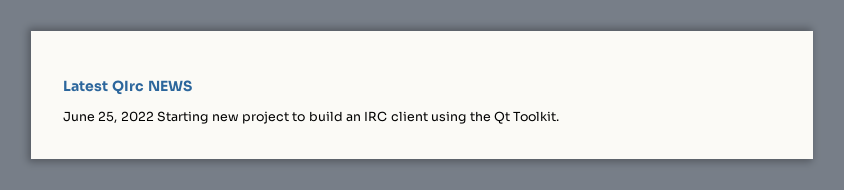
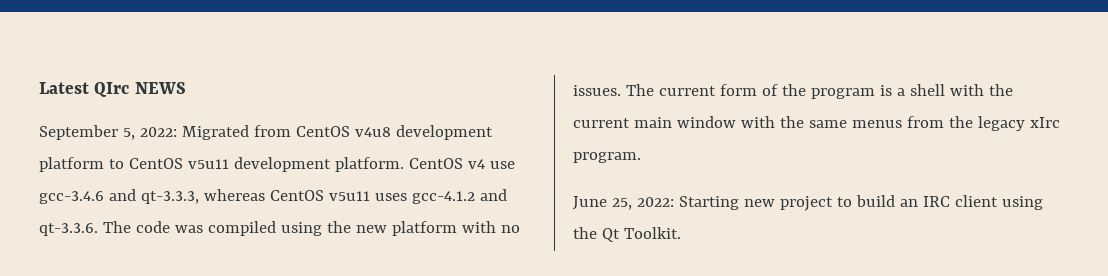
+ September 5, 2022: Migrated from CentOS v4u8 development platform to CentOS v5u11 development platform. CentOS v4 use gcc-3.4.6 and qt-3.3.3, whereas CentOS v5u11 uses gcc-4.1.2 and qt-3.3.6. The code was compiled using the new platform with no issues. The current form of the program is a shell with the current main window with the same menus from the legacy xIrc program.
- June 25, 2022 Starting new project to build an IRC client using the Qt Toolkit.
+ June 25, 2022: Starting new project to build an IRC client using the Qt Toolkit.

